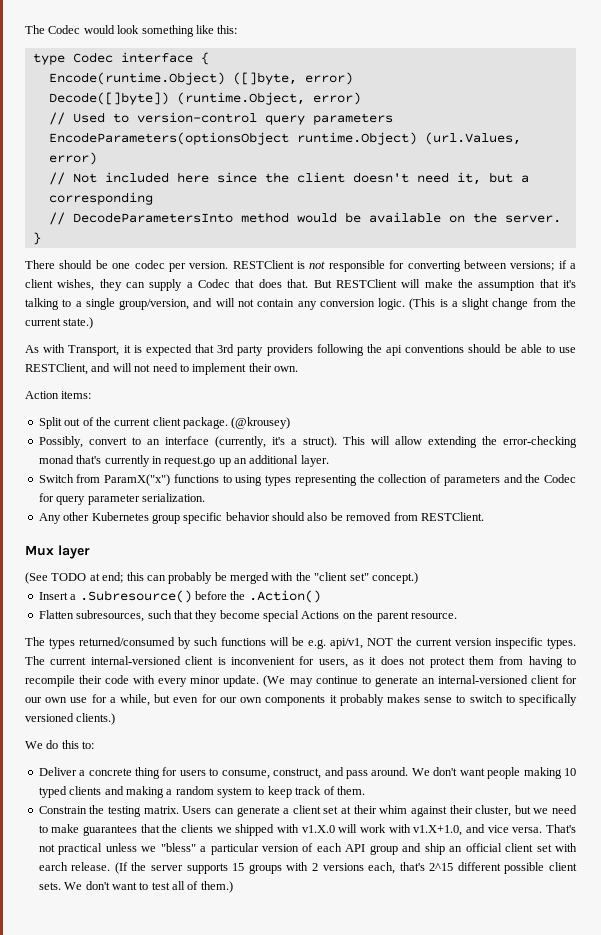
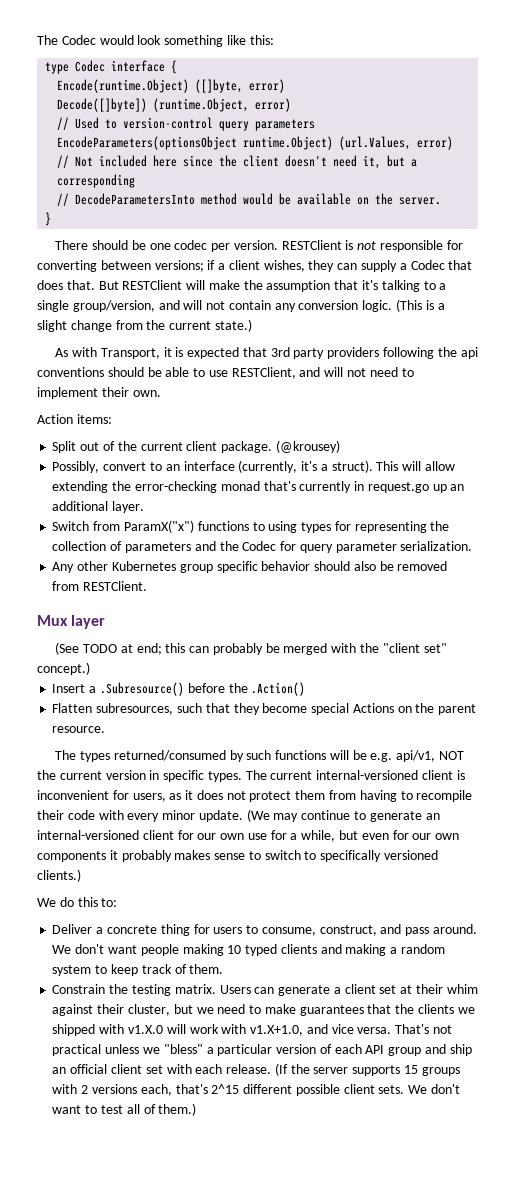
- Switch from ParamX("x") functions to using types representing the collection of parameters and the Codec for query parameter serialization.
+ Switch from ParamX("x") functions to using types for representing the collection of parameters and the Codec for query parameter serialization.
- The types returned/consumed by such functions will be e.g. api/v1, NOT the current version inspecific types.
+ The types returned/consumed by such functions will be e.g. api/v1, NOT the current version in specific types.
- That's not practical unless we "bless" a particular version of each API group and ship an official client set with earch release.
+ That's not practical unless we "bless" a particular version of each API group and ship an official client set with each release.

